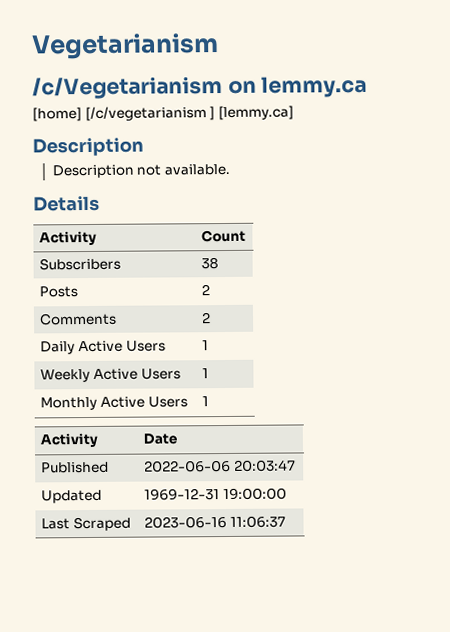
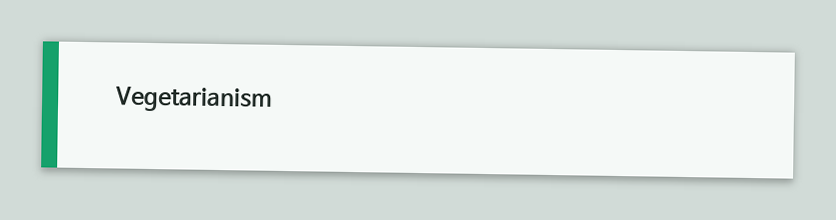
- /c/Vegetarianism on lemmy.ca
- [home] [/c/vegetarianism ] [lemmy.ca]
- Description
- Description not available.
- Details
- Activity | Count
- Subscribers | 38
- Posts | 2
- Comments | 2
- Daily Active Users | 1
- Weekly Active Users | 1
- Monthly Active Users | 1
- Activity | Date
- Published | 2022-06-06 20:03:47
- Updated | 1969-12-31 19:00:00
- Last Scraped | 2023-06-16 11:06:37

